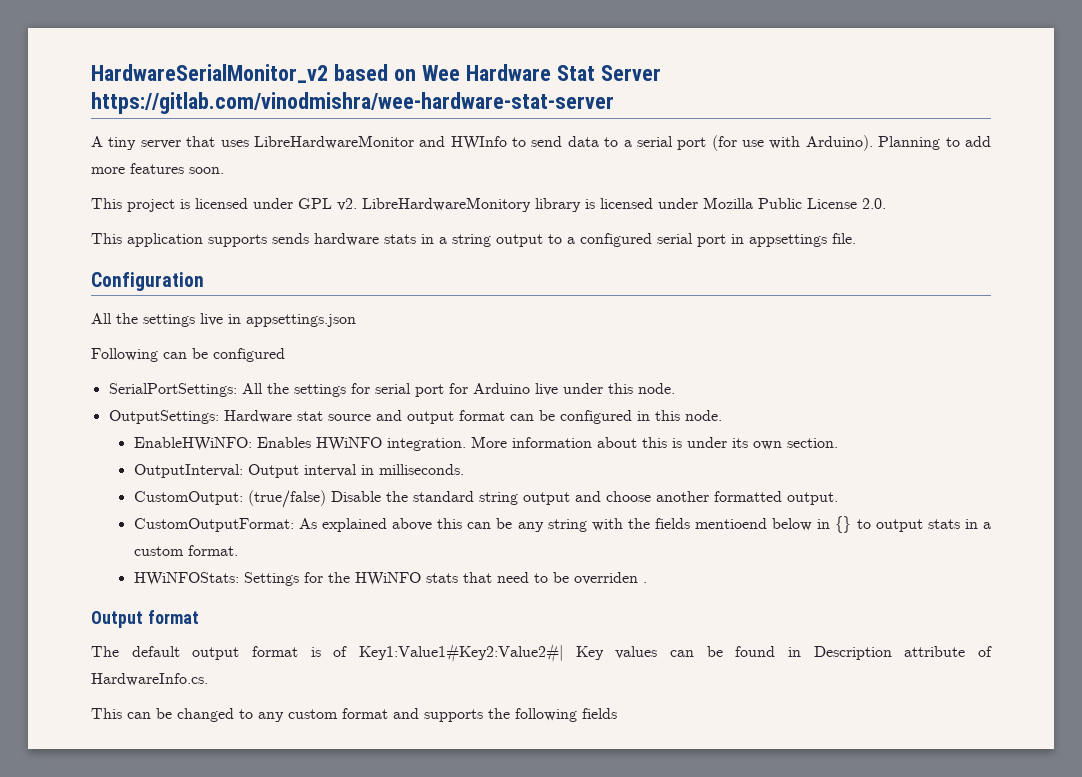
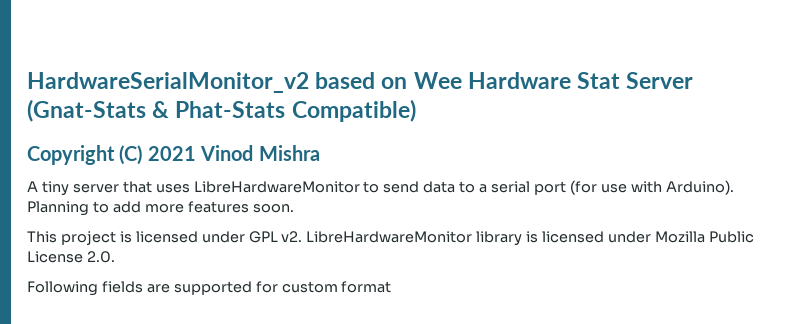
- HardwareSerialMonitor_v2 based on Wee Hardware Stat Server https://gitlab.com/vinodmishra/wee-hardware-stat-server
+ HardwareSerialMonitor_v2 based on Wee Hardware Stat Server (Gnat-Stats & Phat-Stats Compatible)
+ Copyright (C) 2021 Vinod Mishra
- A tiny server that uses LibreHardwareMonitor and HWInfo to send data to a serial port (for use with Arduino).
+ A tiny server that uses LibreHardwareMonitor to send data to a serial port (for use with Arduino).
- LibreHardwareMonitory library is licensed under Mozilla Public License 2.0.
+ LibreHardwareMonitor library is licensed under Mozilla Public License 2.0.
- This application supports sends hardware stats in a string output to a configured serial port in appsettings file.
- Configuration
- All the settings live in appsettings.json
- Following can be configured
- SerialPortSettings: All the settings for serial port for Arduino live under this node.
- OutputSettings: Hardware stat source and output format can be configured in this node.
- EnableHWiNFO: Enables HWiNFO integration. More information about this is under its own section.
- OutputInterval: Output interval in milliseconds.
- CustomOutput: (true/false) Disable the standard string output and choose another formatted output.
- CustomOutputFormat: As explained above this can be any string with the fields mentioend below in {} to output stats in a custom format.
- HWiNFOStats: Settings for the HWiNFO stats that need to be overriden .
- Output format
- The default output format is of Key1:Value1#Key2:Value2#| Key values can be found in Description attribute of HardwareInfo.cs.
- This can be changed to any custom format and supports the following fields
+ Following fields are supported for custom format

